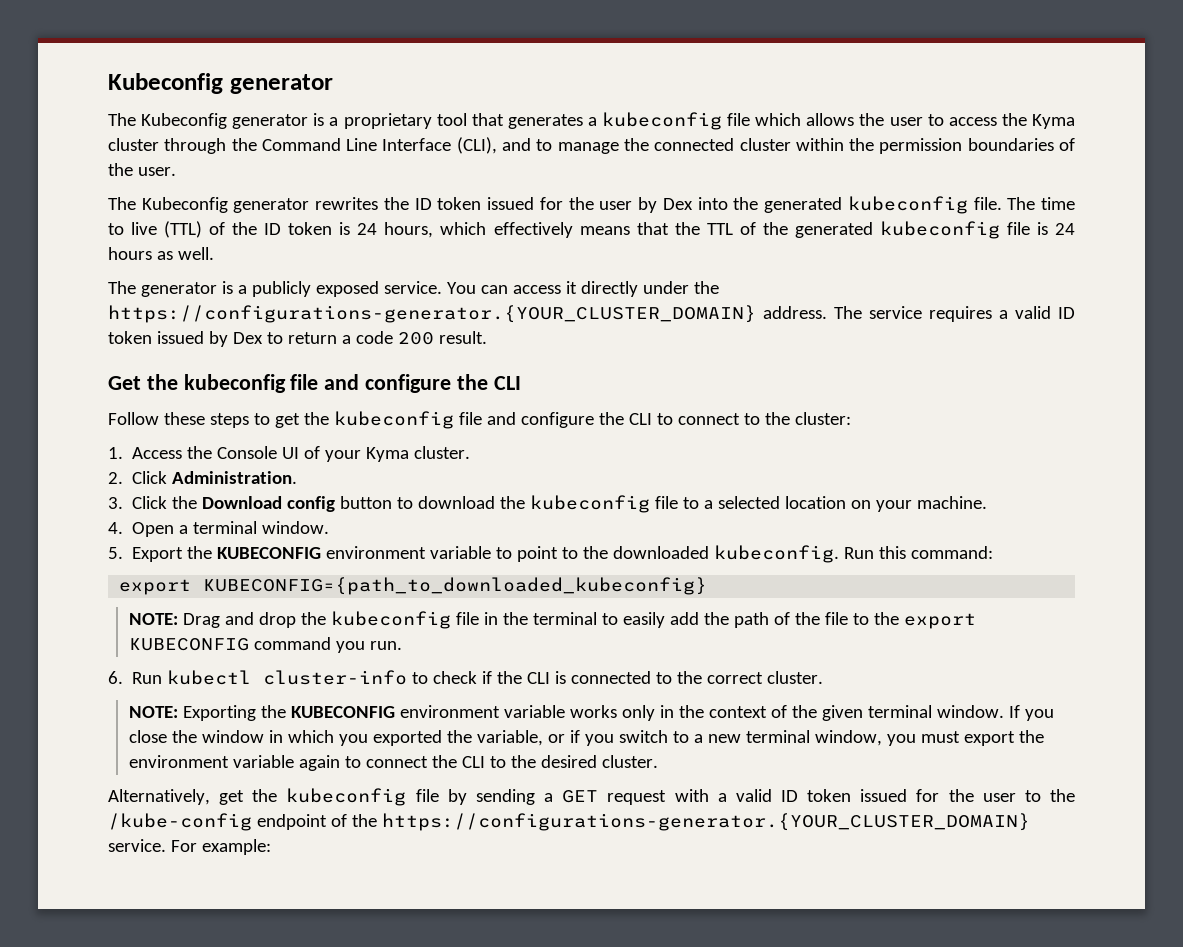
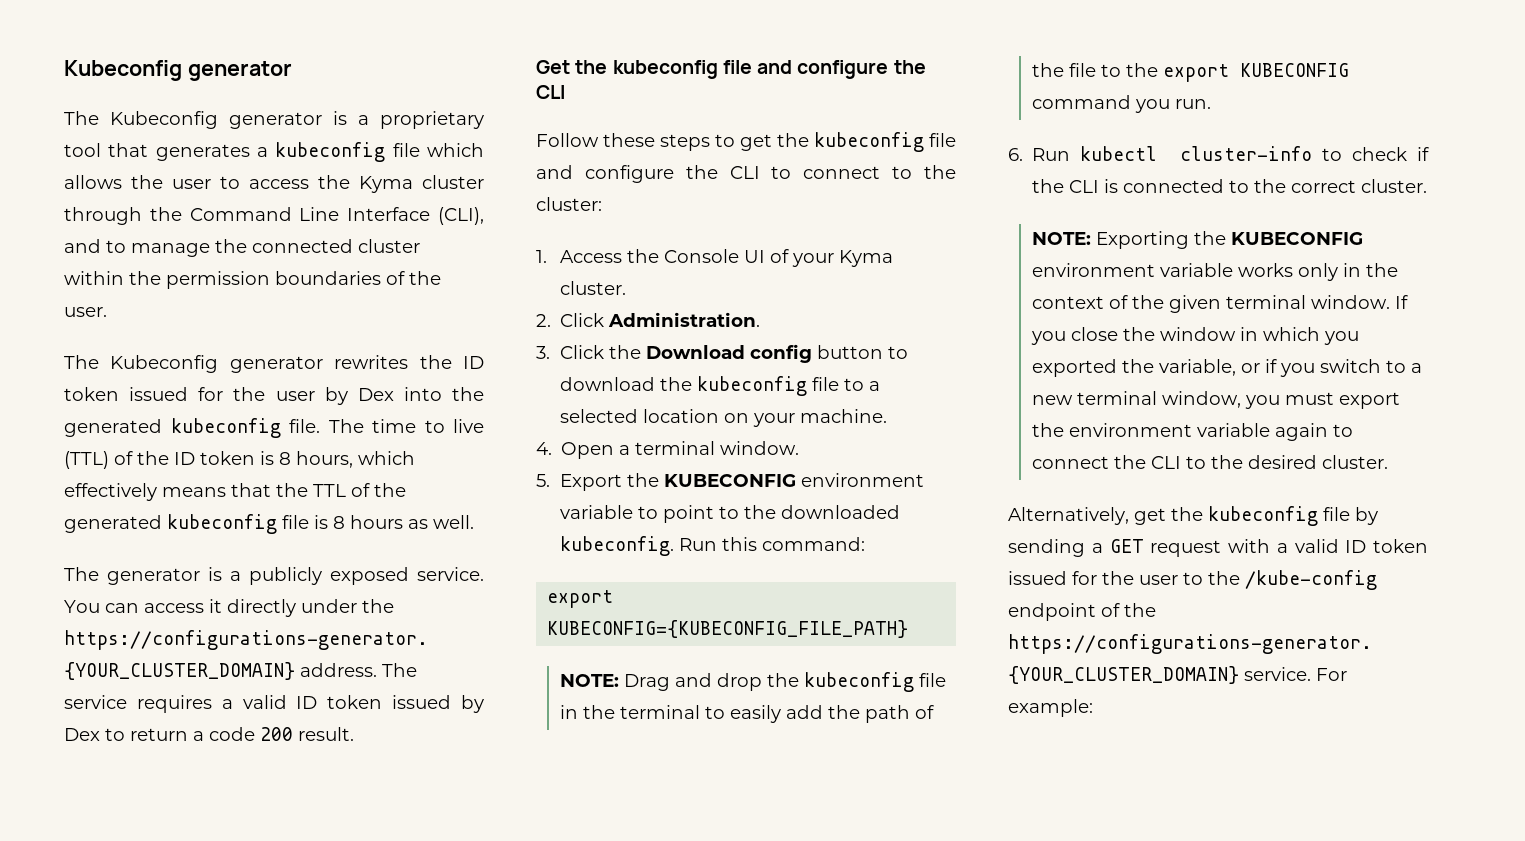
- The time to live (TTL) of the ID token is 24 hours, which effectively means that the TTL of the generated kubeconfig file is 24 hours as well.
+ The time to live (TTL) of the ID token is 8 hours, which effectively means that the TTL of the generated kubeconfig file is 8 hours as well.
- export KUBECONFIG={path_to_downloaded_kubeconfig}
+ export KUBECONFIG={KUBECONFIG_FILE_PATH}

